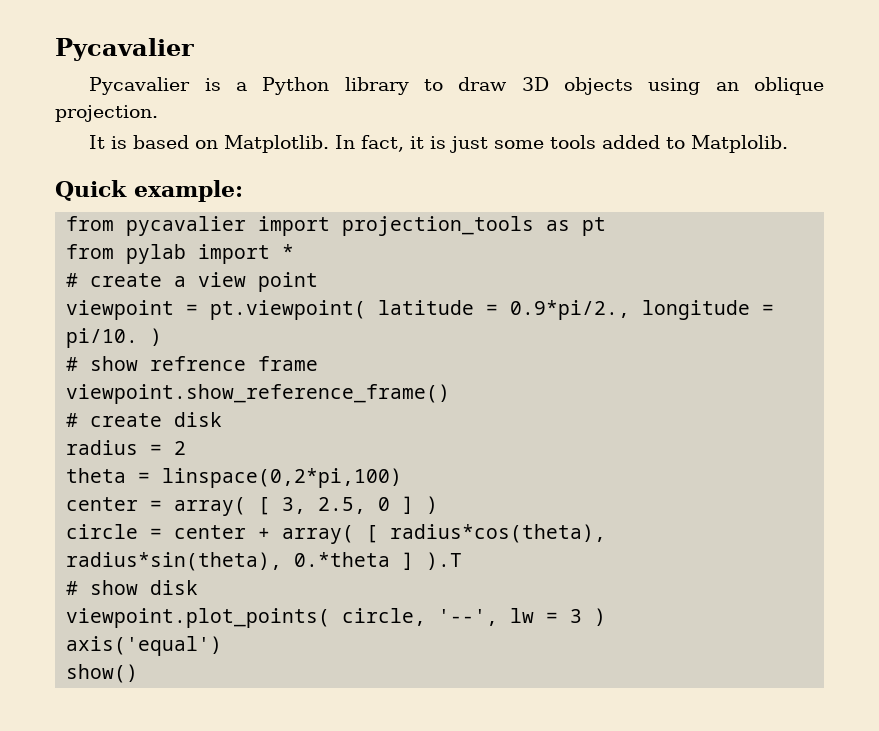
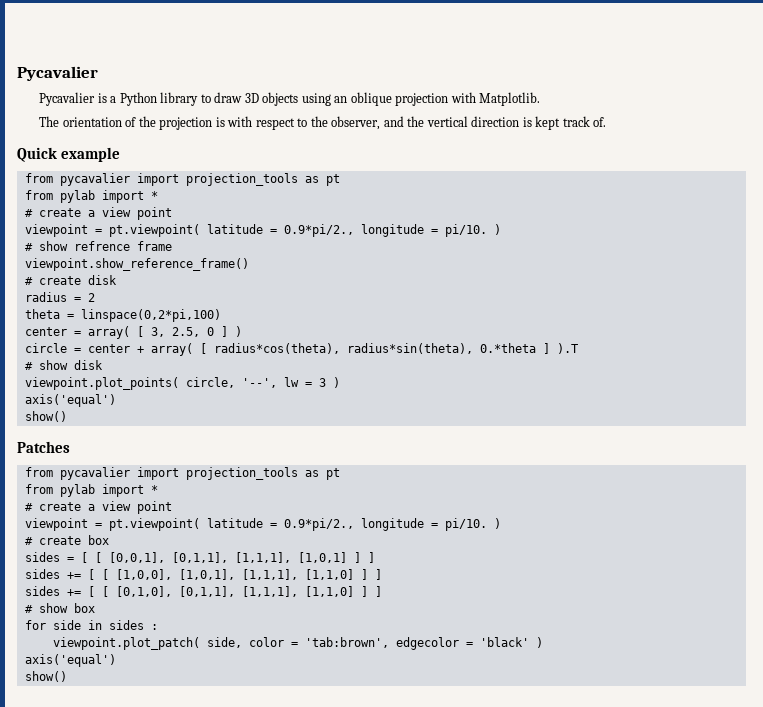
- Pycavalier is a Python library to draw 3D objects using an oblique projection.
- It is based on Matplotlib. In fact, it is just some tools added to Matplolib.
+ Pycavalier is a Python library to draw 3D objects using an oblique projection with Matplotlib.
+ The orientation of the projection is with respect to the observer, and the vertical direction is kept track of.
- Quick example:
+ Quick example
+ Patches
+ from pycavalier import projection_tools as pt
+ from pylab import *
+ # create a view point
+ viewpoint = pt.viewpoint( latitude = 0.9*pi/2., longitude = pi/10. )
+ # create box
+ sides = [ [ [0,0,1], [0,1,1], [1,1,1], [1,0,1] ] ]
+ sides += [ [ [1,0,0], [1,0,1], [1,1,1], [1,1,0] ] ]
+ sides += [ [ [0,1,0], [0,1,1], [1,1,1], [1,1,0] ] ]
+ # show box
+ for side in sides :
+ viewpoint.plot_patch( side, color = 'tab:brown', edgecolor = 'black' )
+ axis('equal')
+ show()

